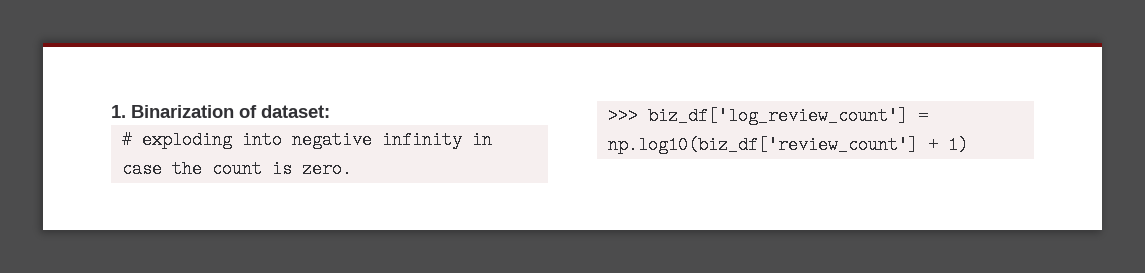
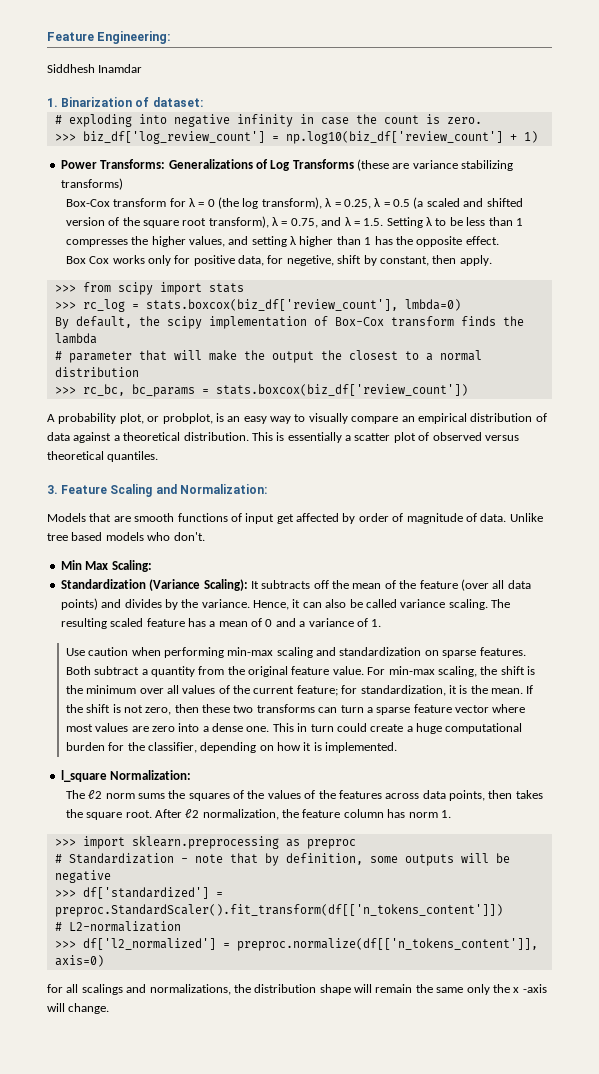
+ Feature Engineering:
+ Siddhesh Inamdar
+ Power Transforms: Generalizations of Log Transforms (these are variance stabilizing transforms)
+ Box-Cox transform for λ = 0 (the log transform), λ = 0.25, λ = 0.5 (a scaled and shifted version of the square root transform), λ = 0.75, and λ = 1.5. Setting λ to be less than 1 compresses the higher values, and setting λ higher than 1 has the opposite effect.
+ Box Cox works only for positive data, for negetive, shift by constant, then apply.
+ >>> from scipy import stats
+ >>> rc_log = stats.boxcox(biz_df['review_count'], lmbda=0)
+ By default, the scipy implementation of Box-Cox transform finds the lambda
+ # parameter that will make the output the closest to a normal distribution
+ >>> rc_bc, bc_params = stats.boxcox(biz_df['review_count'])
+ A probability plot, or probplot, is an easy way to visually compare an empirical distribution of data against a theoretical distribution. This is essentially a scatter plot of observed versus theoretical quantiles.
+ 3. Feature Scaling and Normalization:
+ Models that are smooth functions of input get affected by order of magnitude of data. Unlike tree based models who don't.
+ Min Max Scaling:
+ Standardization (Variance Scaling): It subtracts off the mean of the feature (over all data points) and divides by the variance. Hence, it can also be called variance scaling. The resulting scaled feature has a mean of 0 and a variance of 1.
+ Use caution when performing min-max scaling and standardization on sparse features. Both subtract a quantity from the original feature value. For min-max scaling, the shift is the minimum over all values of the current feature; for standardization, it is the mean. If the shift is not zero, then these two transforms can turn a sparse feature vector where most values are zero into a dense one. This in turn could create a huge computational burden for the classifier, depending on how it is implemented.
+ l_square Normalization:
+ The ℓ2 norm sums the squares of the values of the features across data points, then takes the square root. After ℓ2 normalization, the feature column has norm 1.
+ >>> import sklearn.preprocessing as preproc
+ # Standardization - note that by definition, some outputs will be negative
+ >>> df['standardized'] = preproc.StandardScaler().fit_transform(df[['n_tokens_content']])
+ # L2-normalization
+ >>> df['l2_normalized'] = preproc.normalize(df[['n_tokens_content']], axis=0)
+ for all scalings and normalizations, the distribution shape will remain the same only the x -axis will change.

